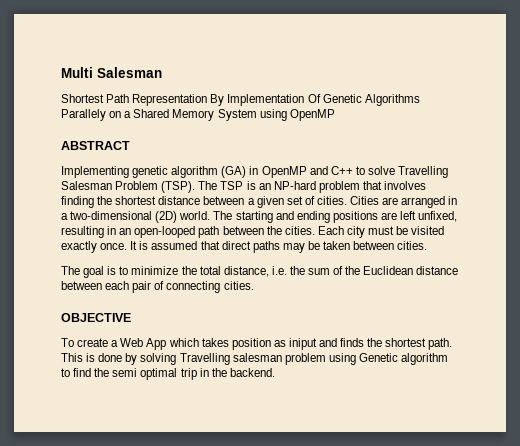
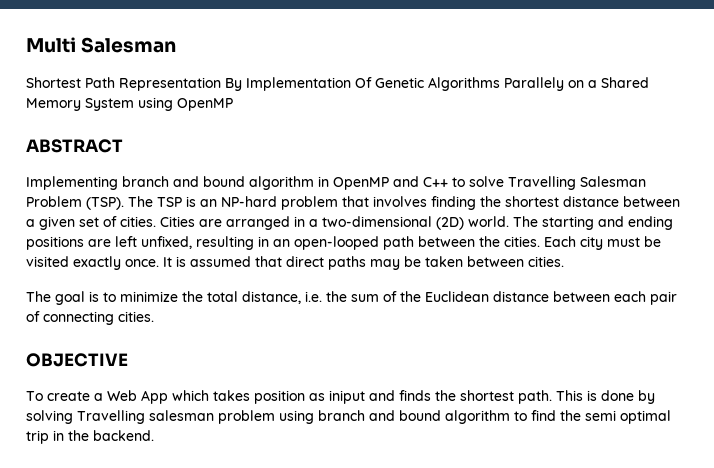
- Implementing genetic algorithm (GA) in OpenMP and C++ to solve Travelling Salesman Problem (TSP).
+ Implementing branch and bound algorithm in OpenMP and C++ to solve Travelling Salesman Problem (TSP).
- This is done by solving Travelling salesman problem using Genetic algorithm to find the semi optimal trip in the backend.
+ This is done by solving Travelling salesman problem using branch and bound algorithm to find the semi optimal trip in the backend.

